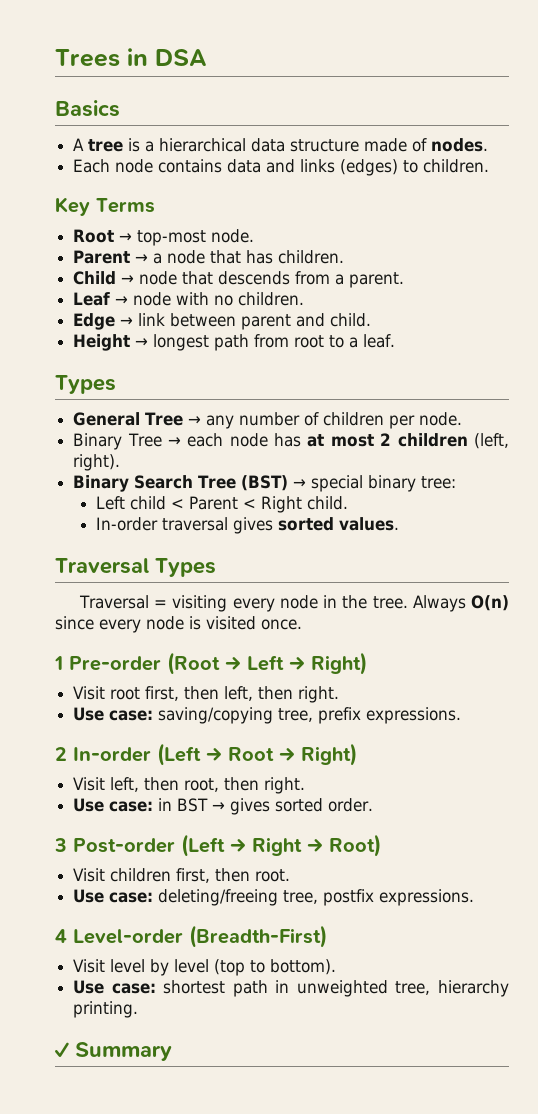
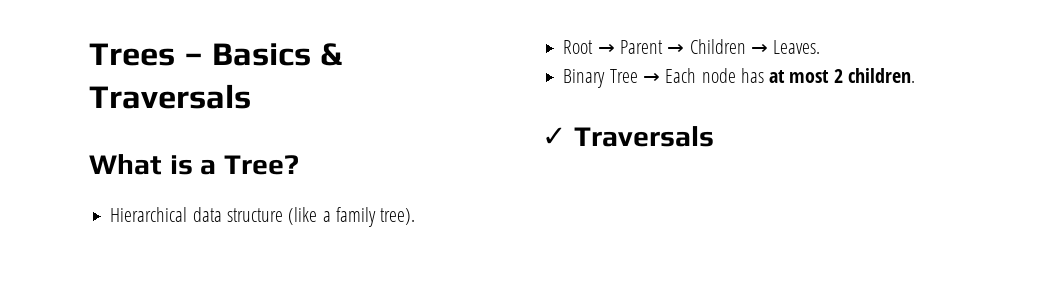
- Trees in DSA
- Basics
- A tree is a hierarchical data structure made of nodes.
- Each node contains data and links (edges) to children.
- Key Terms
- Root → top-most node.
- Parent → a node that has children.
- Child → node that descends from a parent.
- Leaf → node with no children.
- Edge → link between parent and child.
- Height → longest path from root to a leaf.
- Types
- General Tree → any number of children per node.
+ Trees – Basics & Traversals
+ What is a Tree?
+ Hierarchical data structure (like a family tree).
+ Root → Parent → Children → Leaves.
- Binary Tree → each node has at most 2 children (left, right).
- Binary Search Tree (BST) → special binary tree:
- Left child < Parent < Right child.
- In-order traversal gives sorted values.
- Traversal Types
- Traversal = visiting every node in the tree. Always O(n) since every node is visited once.
- 1 Pre-order (Root → Left → Right)
- Visit root first, then left, then right.
- Use case: saving/copying tree, prefix expressions.
- 2 In-order (Left → Root → Right)
- Visit left, then root, then right.
- Use case: in BST → gives sorted order.
- 3 Post-order (Left → Right → Root)
- Visit children first, then root.
- Use case: deleting/freeing tree, postfix expressions.
- 4 Level-order (Breadth-First)
- Visit level by level (top to bottom).
- Use case: shortest path in unweighted tree, hierarchy printing.
+ Binary Tree → Each node has at most 2 children.
- ✓ Summary
+ ✓ Traversals

